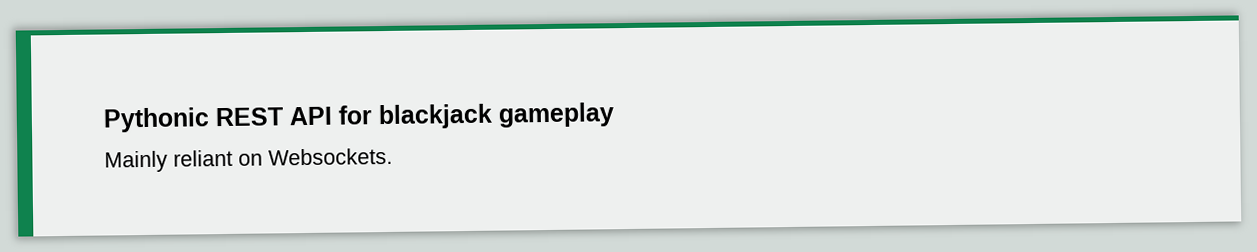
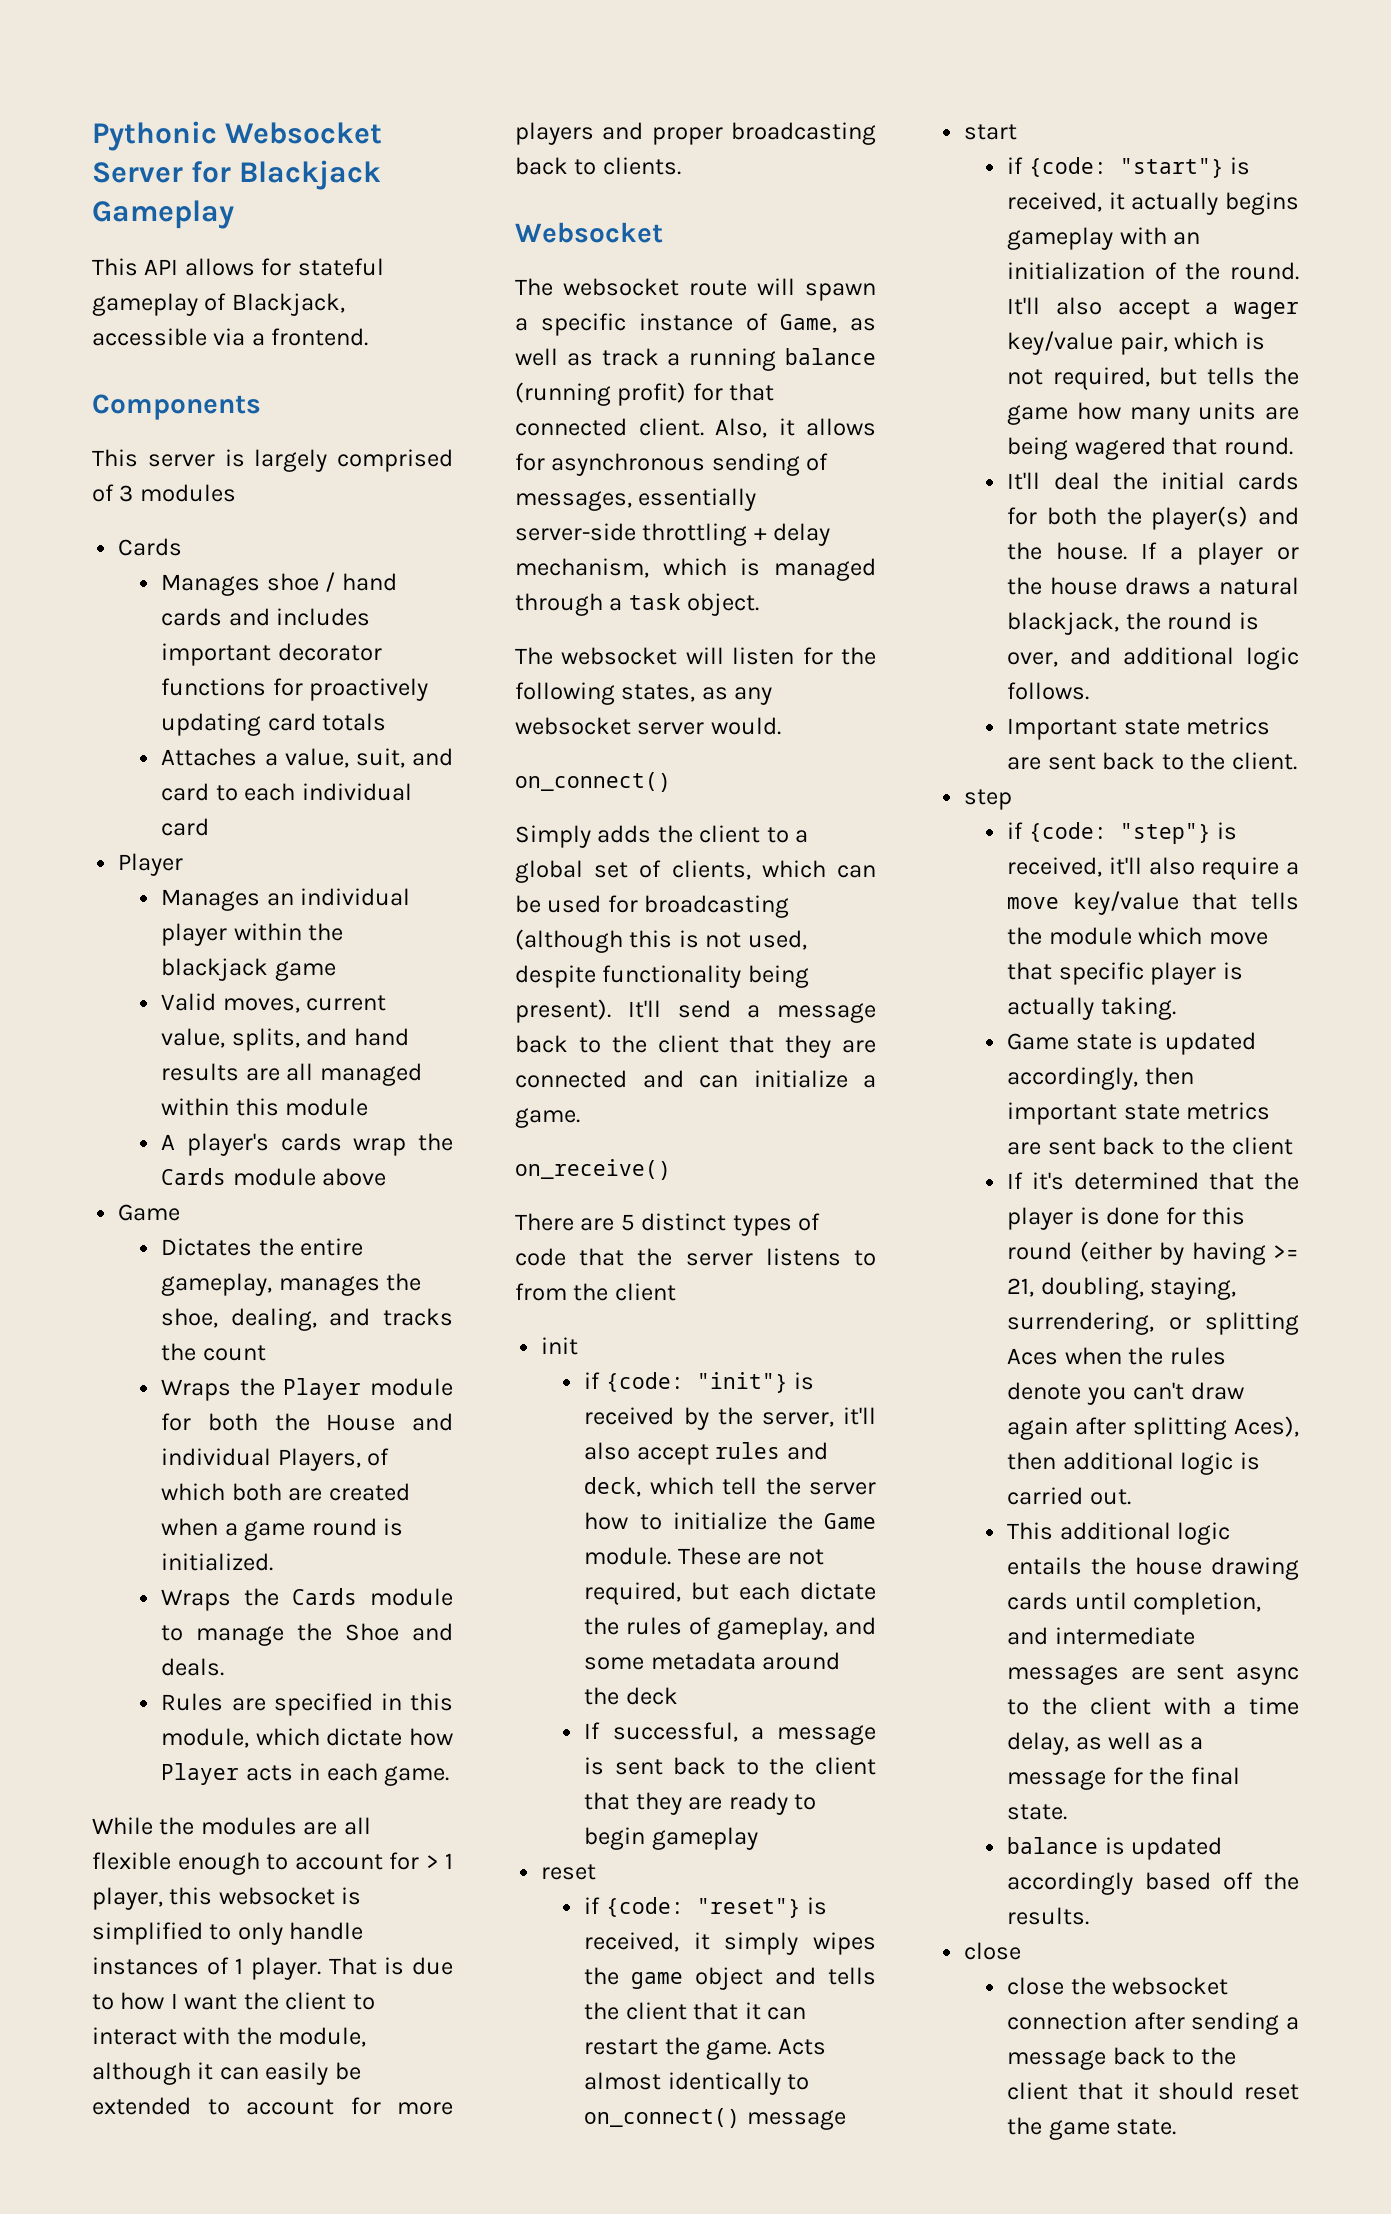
- Pythonic REST API for blackjack gameplay
- Mainly reliant on Websockets.
+ Pythonic Websocket Server for Blackjack Gameplay
+ This API allows for stateful gameplay of Blackjack, accessible via a frontend.
+ Components
+ This server is largely comprised of 3 modules
+ Cards
+ Manages shoe / hand cards and includes important decorator functions for proactively updating card totals
+ Attaches a value, suit, and card to each individual card
+ Player
+ Manages an individual player within the blackjack game
+ Valid moves, current value, splits, and hand results are all managed within this module
+ A player's cards wrap the Cards module above
+ Game
+ Dictates the entire gameplay, manages the shoe, dealing, and tracks the count
+ Wraps the Player module for both the House and individual Players, of which both are created when a game round is initialized.
+ Wraps the Cards module to manage the Shoe and deals.
+ Rules are specified in this module, which dictate how Player acts in each game.
+ While the modules are all flexible enough to account for > 1 player, this websocket is simplified to only handle instances of 1 player. That is due to how I want the client to interact with the module, although it can easily be extended to account for more players and proper broadcasting back to clients.
+ Websocket
+ The websocket route will spawn a specific instance of Game, as well as track a running balance (running profit) for that connected client. Also, it allows for asynchronous sending of messages, essentially server-side throttling + delay mechanism, which is managed through a task object.
+ The websocket will listen for the following states, as any websocket server would.
+ on_connect()
+ Simply adds the client to a global set of clients, which can be used for broadcasting (although this is not used, despite functionality being present). It'll send a message back to the client that they are connected and can initialize a game.
+ on_receive()
+ There are 5 distinct types of code that the server listens to from the client
+ init
+ if {code: "init"} is received by the server, it'll also accept rules and deck, which tell the server how to initialize the Game module. These are not required, but each dictate the rules of gameplay, and some metadata around the deck
+ If successful, a message is sent back to the client that they are ready to begin gameplay
+ reset
+ if {code: "reset"} is received, it simply wipes the game object and tells the client that it can restart the game. Acts almost identically to on_connect() message
+ start
+ if {code: "start"} is received, it actually begins gameplay with an initialization of the round. It'll also accept a wager key/value pair, which is not required, but tells the game how many units are being wagered that round.
+ It'll deal the initial cards for both the player(s) and the house. If a player or the house draws a natural blackjack, the round is over, and additional logic follows.
+ Important state metrics are sent back to the client.
+ step
+ if {code: "step"} is received, it'll also require a move key/value that tells the module which move that specific player is actually taking.
+ Game state is updated accordingly, then important state metrics are sent back to the client
+ If it's determined that the player is done for this round (either by having >= 21, doubling, staying, surrendering, or splitting Aces when the rules denote you can't draw again after splitting Aces), then additional logic is carried out.
+ This additional logic entails the house drawing cards until completion, and intermediate messages are sent async to the client with a time delay, as well as a message for the final state.
+ balance is updated accordingly based off the results.
+ close
+ close the websocket connection after sending a message back to the client that it should reset the game state.

